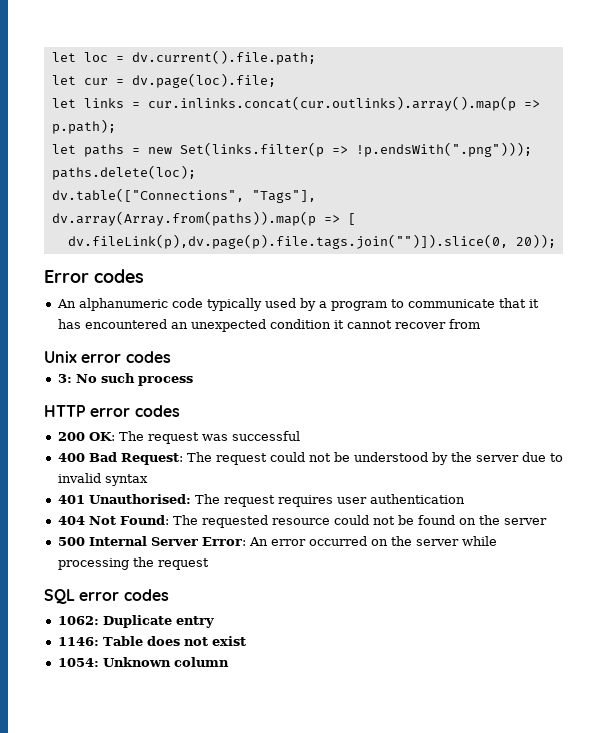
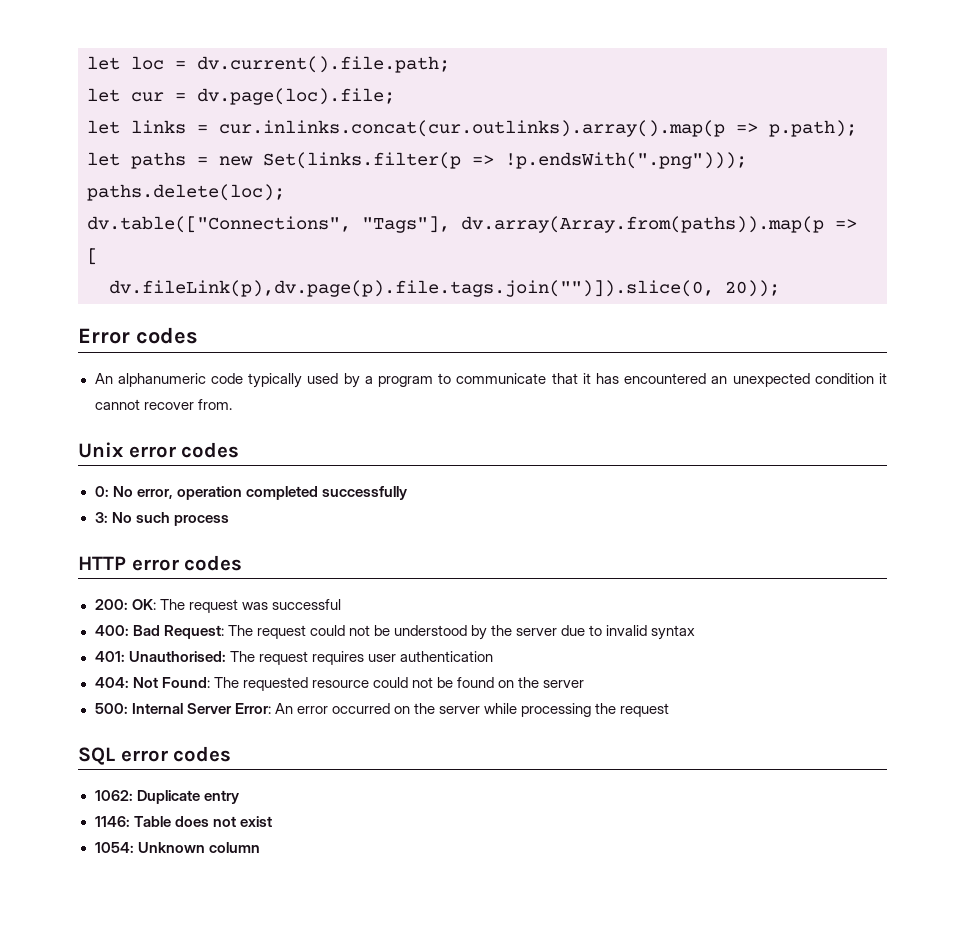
- An alphanumeric code typically used by a program to communicate that it has encountered an unexpected condition it cannot recover from
+ An alphanumeric code typically used by a program to communicate that it has encountered an unexpected condition it cannot recover from.
+ 0: No error, operation completed successfully
- 200 OK: The request was successful
+ 200: OK: The request was successful
- 400 Bad Request: The request could not be understood by the server due to invalid syntax
+ 400: Bad Request: The request could not be understood by the server due to invalid syntax
- 401 Unauthorised: The request requires user authentication
+ 401: Unauthorised: The request requires user authentication
- 404 Not Found: The requested resource could not be found on the server
+ 404: Not Found: The requested resource could not be found on the server
- 500 Internal Server Error: An error occurred on the server while processing the request
+ 500: Internal Server Error: An error occurred on the server while processing the request

